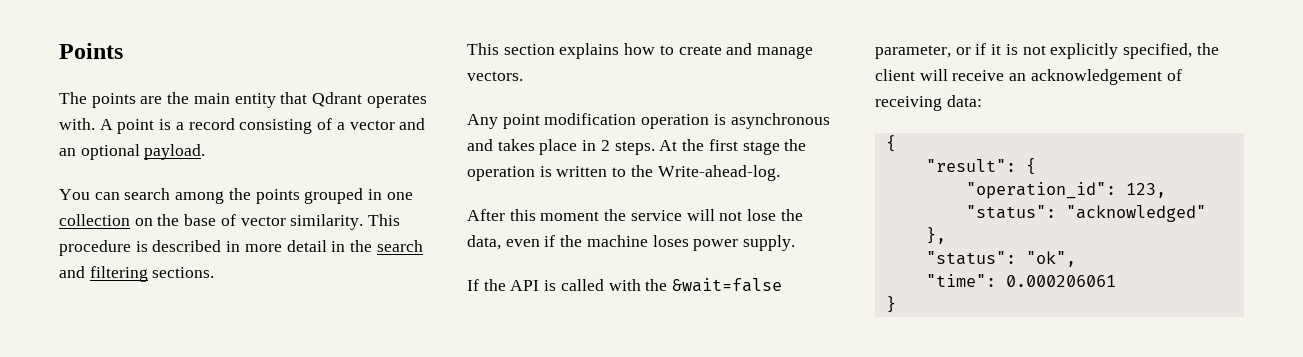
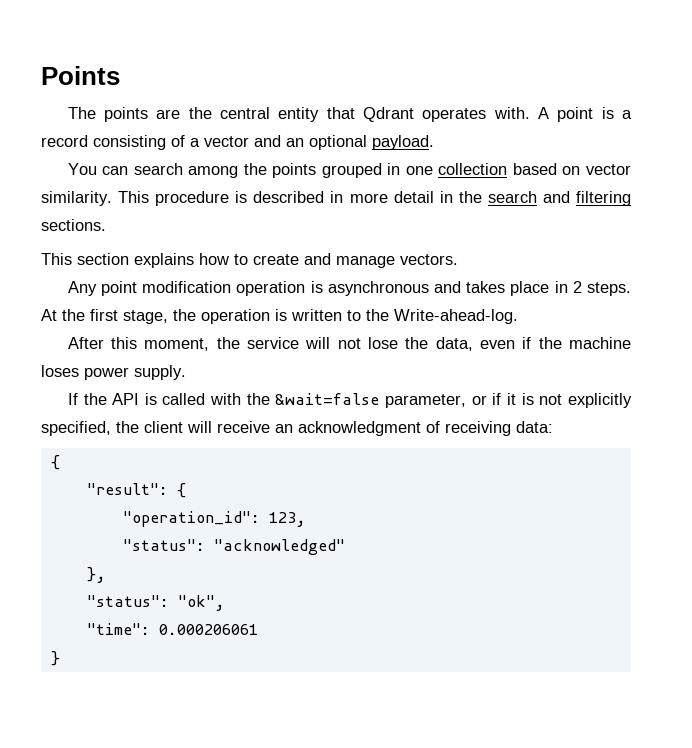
- The points are the main entity that Qdrant operates with.
+ The points are the central entity that Qdrant operates with.
- You can search among the points grouped in one collection on the base of vector similarity.
+ You can search among the points grouped in one collection based on vector similarity.
- At the first stage the operation is written to the Write-ahead-log.
+ At the first stage, the operation is written to the Write-ahead-log.
- After this moment the service will not lose the data, even if the machine loses power supply.
+ After this moment, the service will not lose the data, even if the machine loses power supply.
- If the API is called with the &wait=false parameter, or if it is not explicitly specified, the client will receive an acknowledgement of receiving data:
+ If the API is called with the &wait=false parameter, or if it is not explicitly specified, the client will receive an acknowledgment of receiving data:

